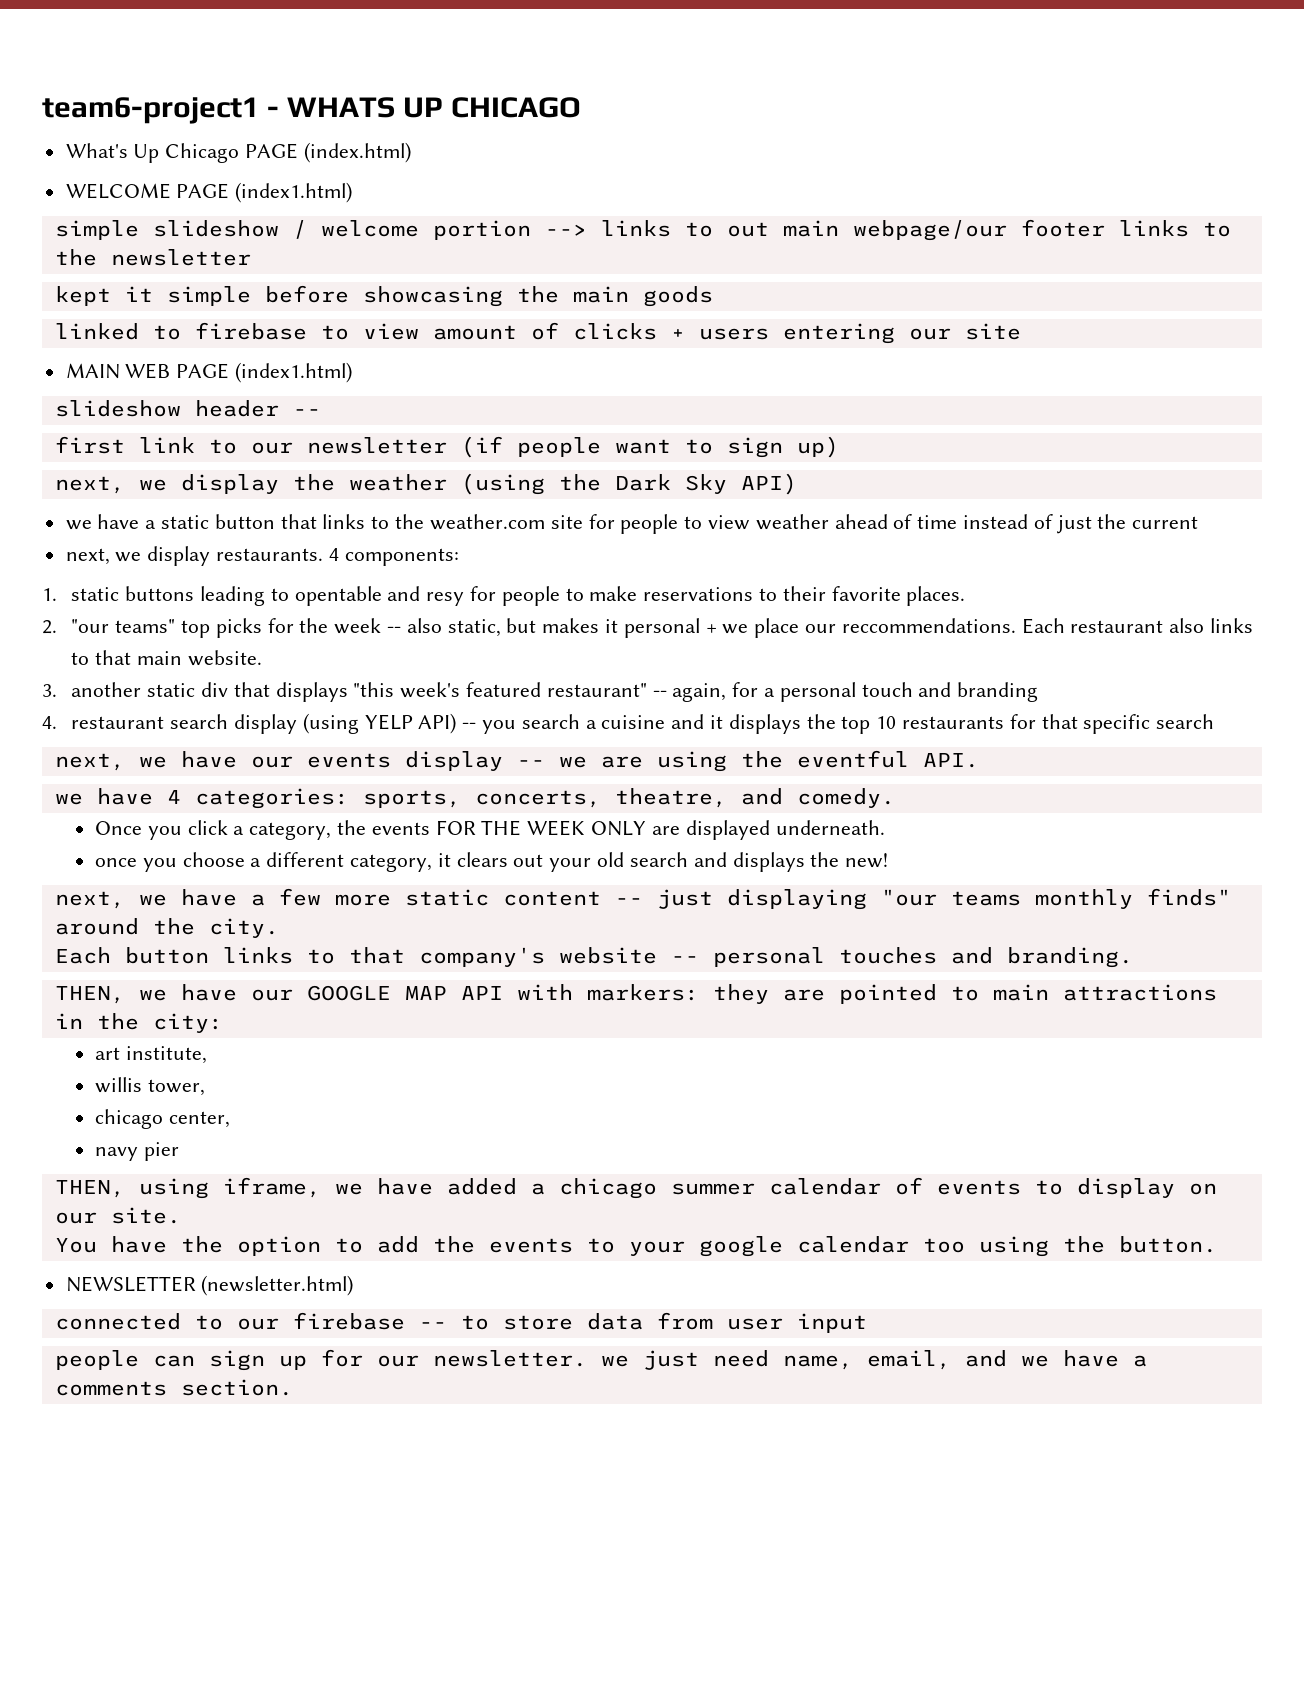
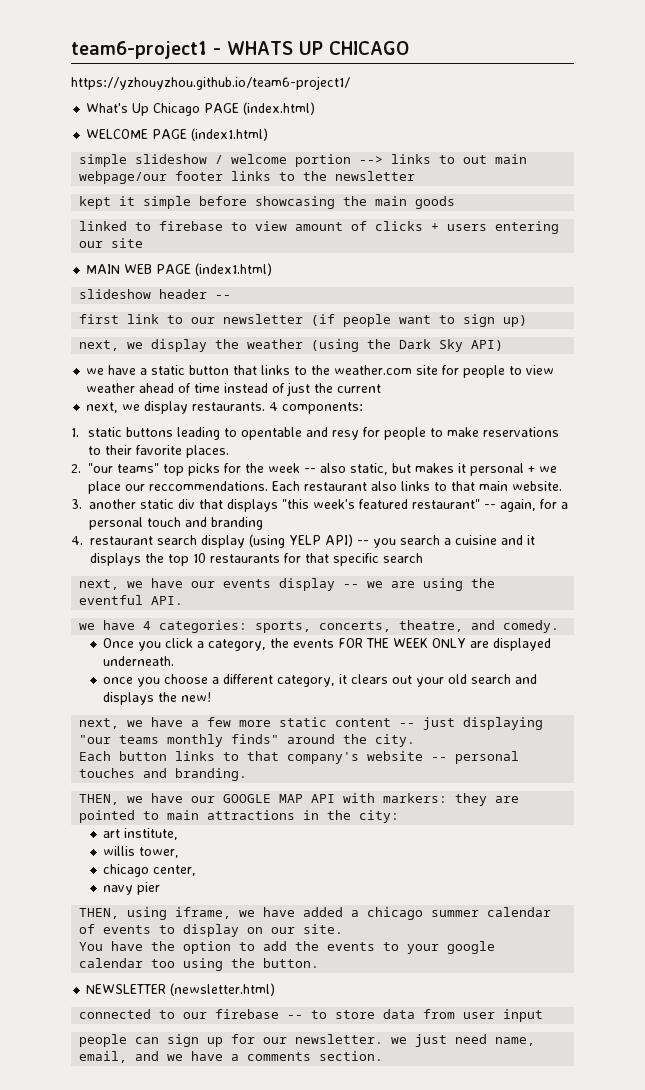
+ https://yzhouyzhou.github.io/team6-project1/

